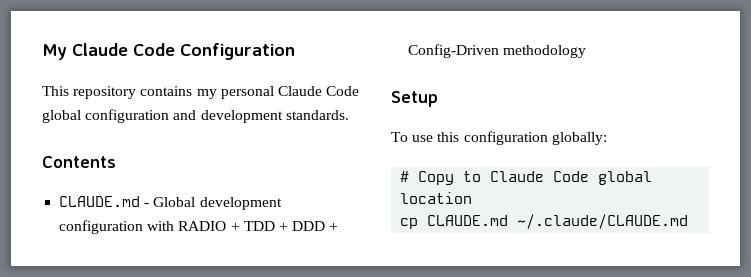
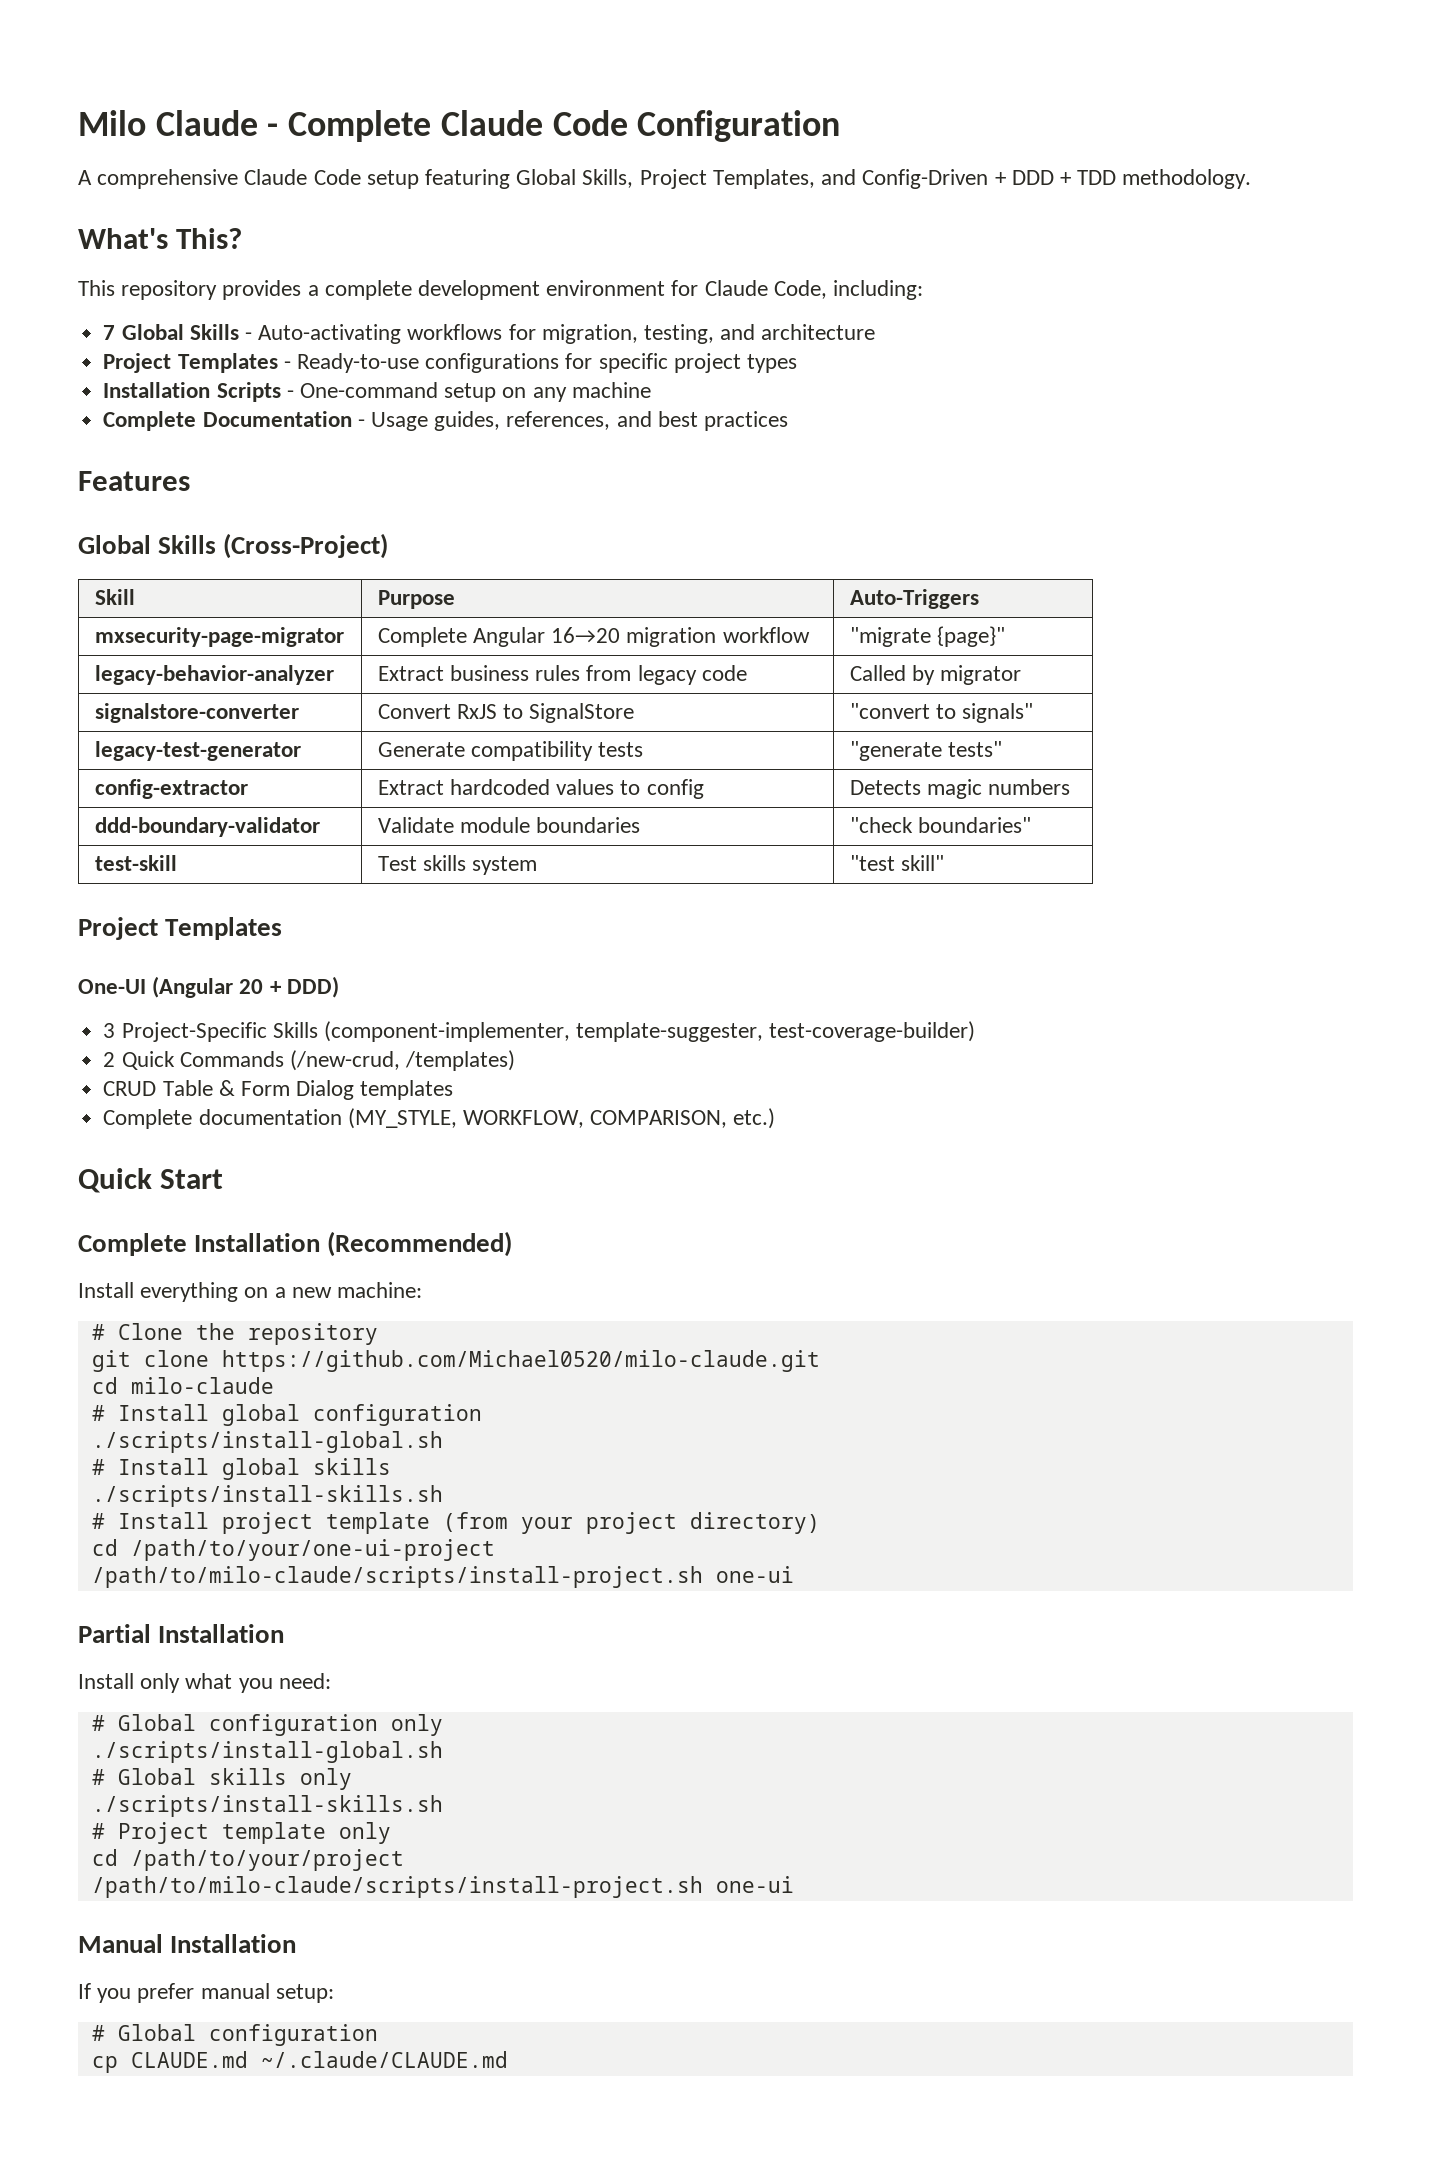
- My Claude Code Configuration
+ Milo Claude - Complete Claude Code Configuration
- This repository contains my personal Claude Code global configuration and development standards.
- Contents
- CLAUDE.md - Global development configuration with RADIO + TDD + DDD + Config-Driven methodology
- Setup
- To use this configuration globally:
- # Copy to Claude Code global location
+ A comprehensive Claude Code setup featuring Global Skills, Project Templates, and Config-Driven + DDD + TDD methodology.
+ What's This?
+ This repository provides a complete development environment for Claude Code, including:
+ 7 Global Skills - Auto-activating workflows for migration, testing, and architecture
+ Project Templates - Ready-to-use configurations for specific project types
+ Installation Scripts - One-command setup on any machine
+ Complete Documentation - Usage guides, references, and best practices
+ Features
+ Global Skills (Cross-Project)
+ Skill | Purpose | Auto-Triggers
+ mxsecurity-page-migrator | Complete Angular 16→20 migration workflow | "migrate {page}"
+ legacy-behavior-analyzer | Extract business rules from legacy code | Called by migrator
+ signalstore-converter | Convert RxJS to SignalStore | "convert to signals"
+ legacy-test-generator | Generate compatibility tests | "generate tests"
+ config-extractor | Extract hardcoded values to config | Detects magic numbers
+ ddd-boundary-validator | Validate module boundaries | "check boundaries"
+ test-skill | Test skills system | "test skill"
+ Project Templates
+ One-UI (Angular 20 + DDD)
+ 3 Project-Specific Skills (component-implementer, template-suggester, test-coverage-builder)
+ 2 Quick Commands (/new-crud, /templates)
+ CRUD Table & Form Dialog templates
+ Complete documentation (MY_STYLE, WORKFLOW, COMPARISON, etc.)
+ Quick Start
+ Complete Installation (Recommended)
+ Install everything on a new machine:
+ # Clone the repository
+ git clone https://github.com/Michael0520/milo-claude.git
+ cd milo-claude
+ # Install global configuration
+ ./scripts/install-global.sh
+ # Install global skills
+ ./scripts/install-skills.sh
+ # Install project template (from your project directory)
+ cd /path/to/your/one-ui-project
+ /path/to/milo-claude/scripts/install-project.sh one-ui
+ Partial Installation
+ Install only what you need:
+ # Global configuration only
+ ./scripts/install-global.sh
+ # Global skills only
+ ./scripts/install-skills.sh
+ # Project template only
+ cd /path/to/your/project
+ /path/to/milo-claude/scripts/install-project.sh one-ui
+ Manual Installation
+ If you prefer manual setup:
+ # Global configuration

